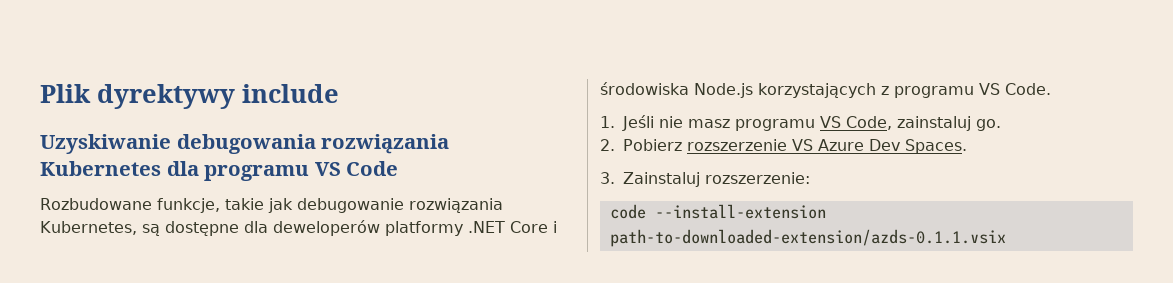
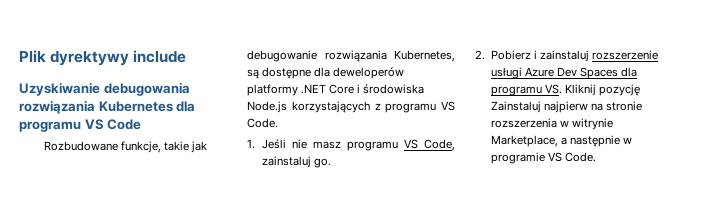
- 2. Pobierz rozszerzenie VS Azure Dev Spaces.
- 3. Zainstaluj rozszerzenie:
- code --install-extension path-to-downloaded-extension/azds-0.1.1.vsix
+ 2. Pobierz i zainstaluj rozszerzenie usługi Azure Dev Spaces dla programu VS. Kliknij pozycję Zainstaluj najpierw na stronie rozszerzenia w witrynie Marketplace, a następnie w programie VS Code.

